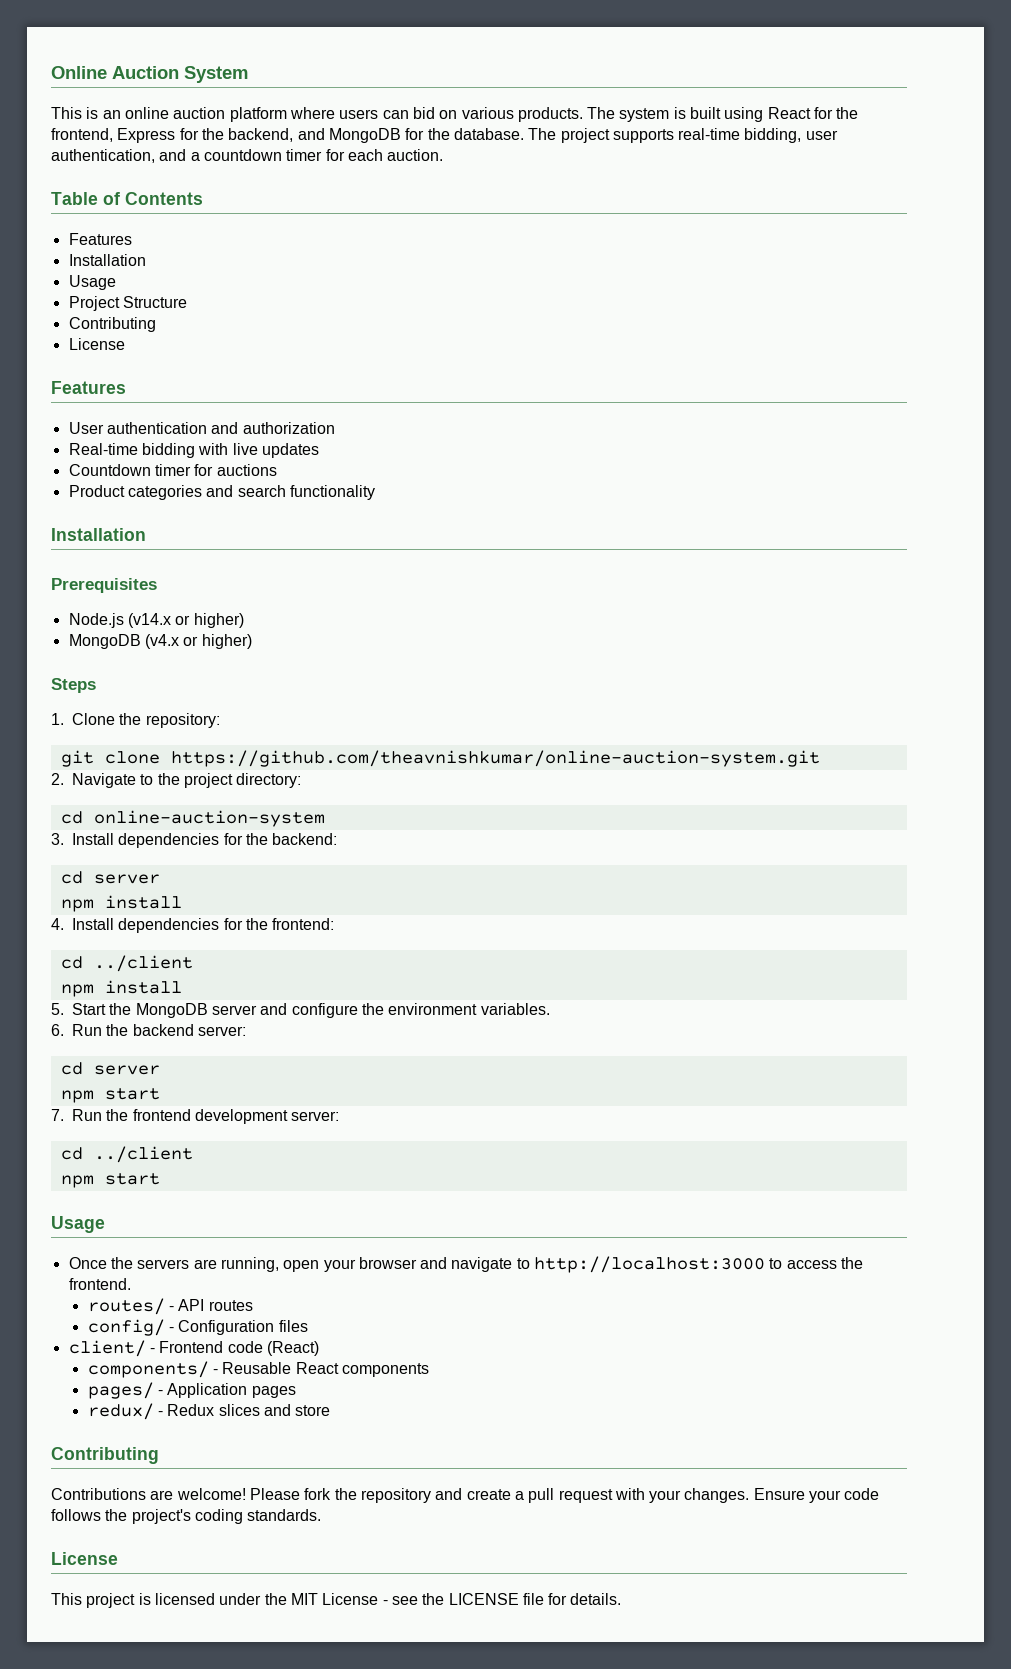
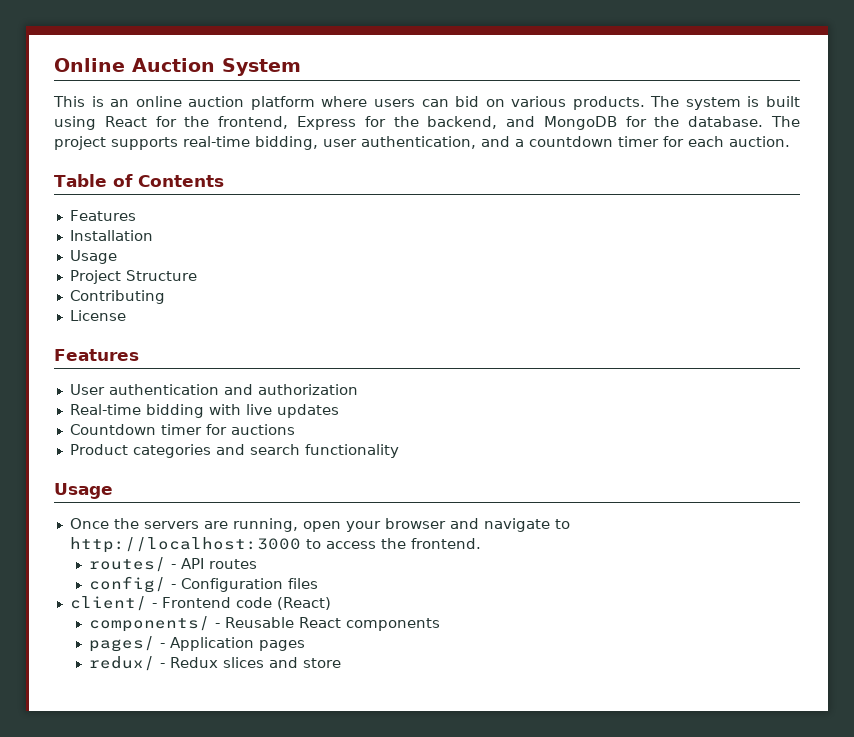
  Product categories and search functionality
- Installation
- Prerequisites
- Node.js (v14.x or higher)
- MongoDB (v4.x or higher)
- Steps
- 1. Clone the repository:
- git clone https://github.com/theavnishkumar/online-auction-system.git
- 2. Navigate to the project directory:
- cd online-auction-system
- 3. Install dependencies for the backend:
- cd server
- npm install
- 4. Install dependencies for the frontend:
- cd ../client
- npm install
- 5. Start the MongoDB server and configure the environment variables.
- 6. Run the backend server:
- cd server
- npm start
- 7. Run the frontend development server:
- cd ../client
- npm start
  redux/ - Redux slices and store
- Contributing
- Contributions are welcome! Please fork the repository and create a pull request with your changes. Ensure your code follows the project's coding standards.
- License
- This project is licensed under the MIT License - see the LICENSE file for details.

